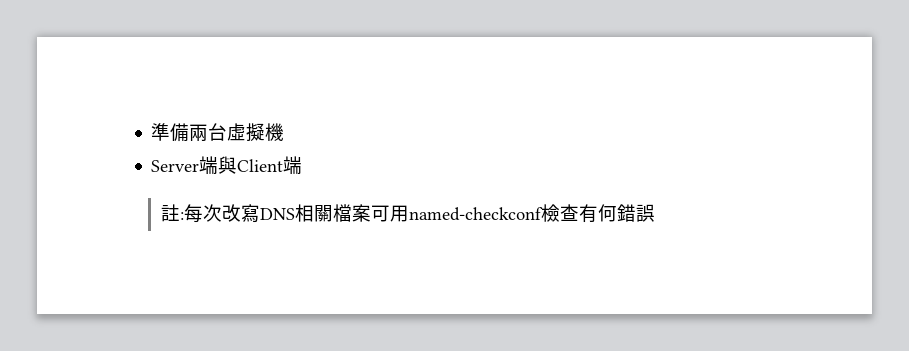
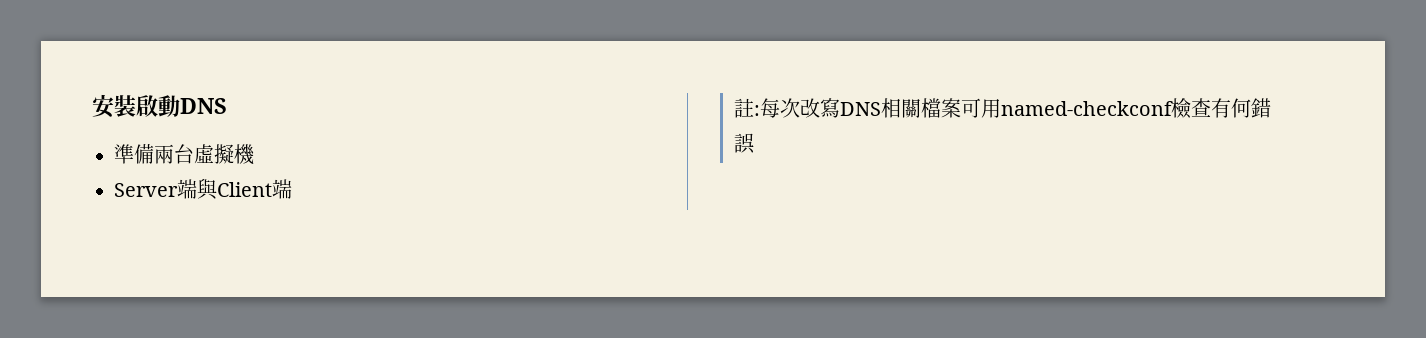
+ 安裝啟動DNS

